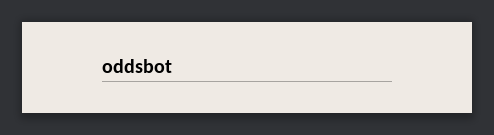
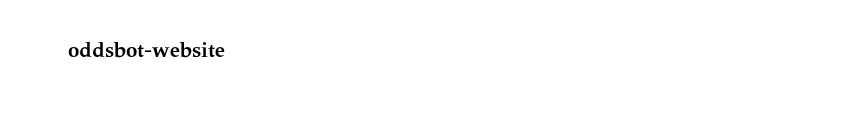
- oddsbot
+ oddsbot-website

